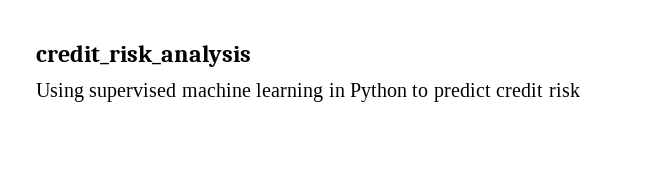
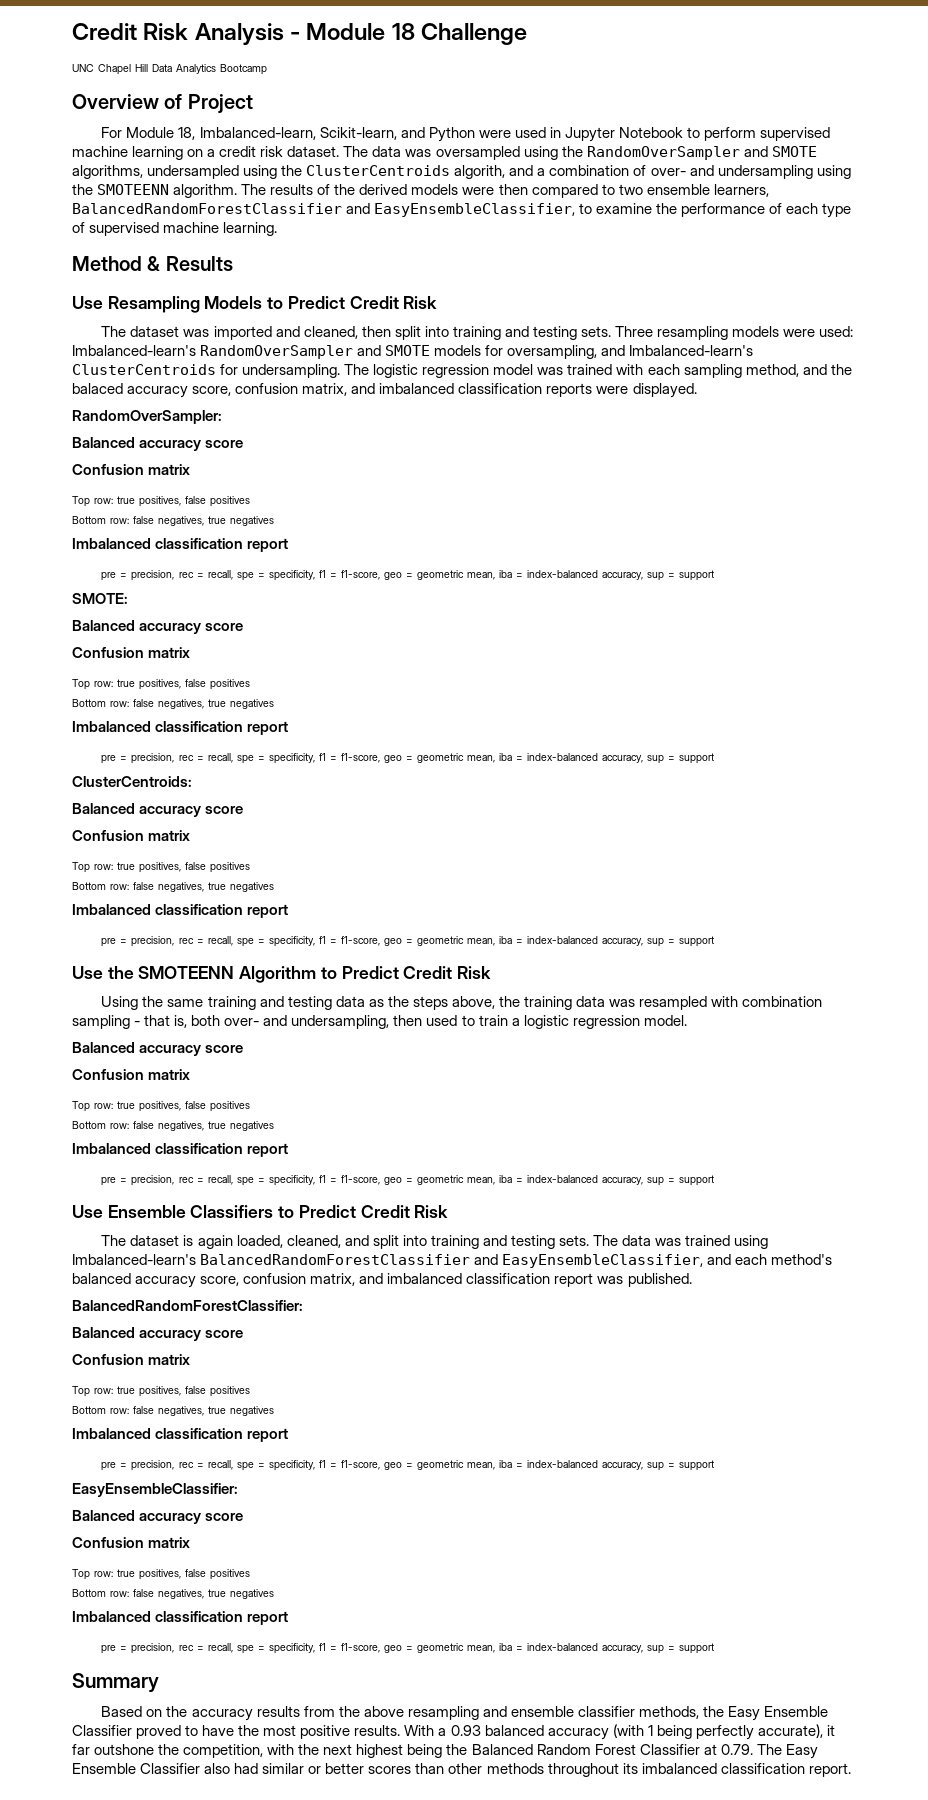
- credit_risk_analysis
- Using supervised machine learning in Python to predict credit risk
+ Credit Risk Analysis - Module 18 Challenge
+ UNC Chapel Hill Data Analytics Bootcamp
+ Overview of Project
+ For Module 18, Imbalanced-learn, Scikit-learn, and Python were used in Jupyter Notebook to perform supervised machine learning on a credit risk dataset. The data was oversampled using the RandomOverSampler and SMOTE algorithms, undersampled using the ClusterCentroids algorith, and a combination of over- and undersampling using the SMOTEENN algorithm. The results of the derived models were then compared to two ensemble learners, BalancedRandomForestClassifier and EasyEnsembleClassifier, to examine the performance of each type of supervised machine learning.
+ Method & Results
+ Use Resampling Models to Predict Credit Risk
+ The dataset was imported and cleaned, then split into training and testing sets. Three resampling models were used: Imbalanced-learn's RandomOverSampler and SMOTE models for oversampling, and Imbalanced-learn's ClusterCentroids for undersampling. The logistic regression model was trained with each sampling method, and the balaced accuracy score, confusion matrix, and imbalanced classification reports were displayed.
+ RandomOverSampler:
+ Balanced accuracy score
+ Confusion matrix
+ Top row: true positives, false positives
+ Bottom row: false negatives, true negatives
+ Imbalanced classification report
+ pre = precision, rec = recall, spe = specificity, f1 = f1-score, geo = geometric mean, iba = index-balanced accuracy, sup = support
+ SMOTE:
+ Balanced accuracy score
+ Confusion matrix
+ Top row: true positives, false positives
+ Bottom row: false negatives, true negatives
+ Imbalanced classification report
+ pre = precision, rec = recall, spe = specificity, f1 = f1-score, geo = geometric mean, iba = index-balanced accuracy, sup = support
+ ClusterCentroids:
+ Balanced accuracy score
+ Confusion matrix
+ Top row: true positives, false positives
+ Bottom row: false negatives, true negatives
+ Imbalanced classification report
+ pre = precision, rec = recall, spe = specificity, f1 = f1-score, geo = geometric mean, iba = index-balanced accuracy, sup = support
+ Use the SMOTEENN Algorithm to Predict Credit Risk
+ Using the same training and testing data as the steps above, the training data was resampled with combination sampling - that is, both over- and undersampling, then used to train a logistic regression model.
+ Balanced accuracy score
+ Confusion matrix
+ Top row: true positives, false positives
+ Bottom row: false negatives, true negatives
+ Imbalanced classification report
+ pre = precision, rec = recall, spe = specificity, f1 = f1-score, geo = geometric mean, iba = index-balanced accuracy, sup = support
+ Use Ensemble Classifiers to Predict Credit Risk
+ The dataset is again loaded, cleaned, and split into training and testing sets. The data was trained using Imbalanced-learn's BalancedRandomForestClassifier and EasyEnsembleClassifier, and each method's balanced accuracy score, confusion matrix, and imbalanced classification report was published.
+ BalancedRandomForestClassifier:
+ Balanced accuracy score
+ Confusion matrix
+ Top row: true positives, false positives
+ Bottom row: false negatives, true negatives
+ Imbalanced classification report
+ pre = precision, rec = recall, spe = specificity, f1 = f1-score, geo = geometric mean, iba = index-balanced accuracy, sup = support
+ EasyEnsembleClassifier:
+ Balanced accuracy score
+ Confusion matrix
+ Top row: true positives, false positives
+ Bottom row: false negatives, true negatives
+ Imbalanced classification report
+ pre = precision, rec = recall, spe = specificity, f1 = f1-score, geo = geometric mean, iba = index-balanced accuracy, sup = support
+ Summary
+ Based on the accuracy results from the above resampling and ensemble classifier methods, the Easy Ensemble Classifier proved to have the most positive results. With a 0.93 balanced accuracy (with 1 being perfectly accurate), it far outshone the competition, with the next highest being the Balanced Random Forest Classifier at 0.79. The Easy Ensemble Classifier also had similar or better scores than other methods throughout its imbalanced classification report.

